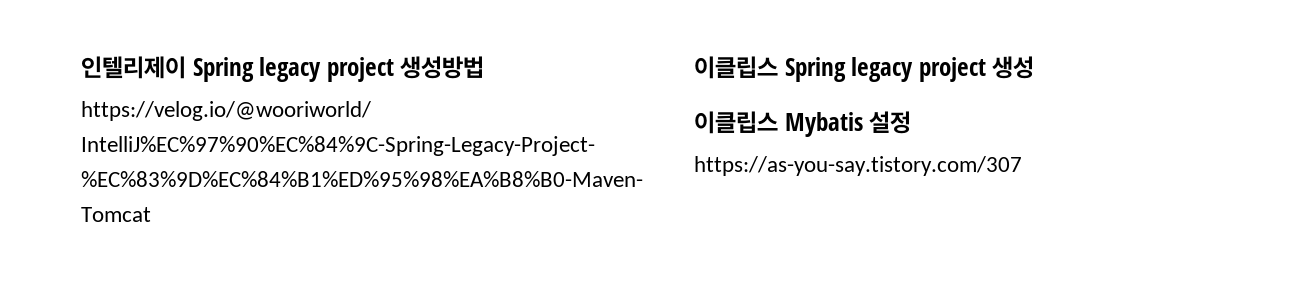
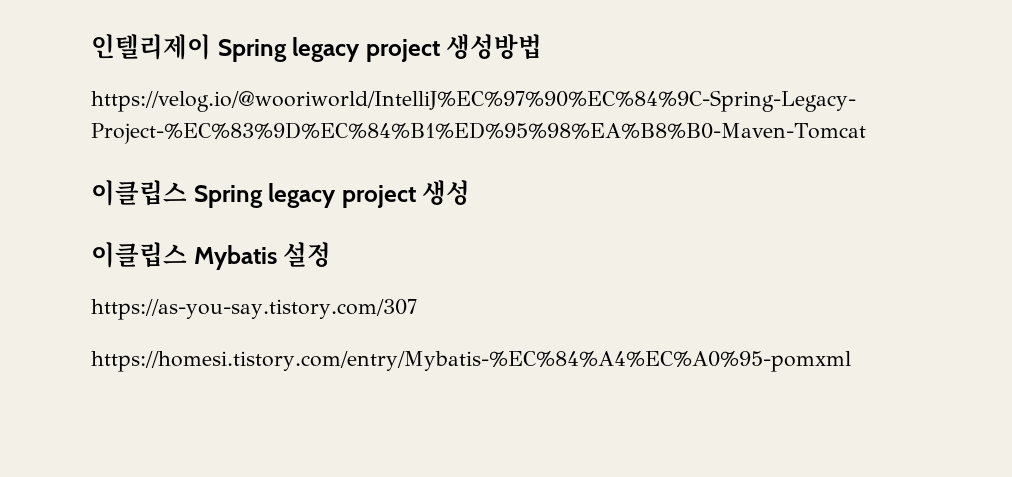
+ https://homesi.tistory.com/entry/Mybatis-%EC%84%A4%EC%A0%95-pomxml

